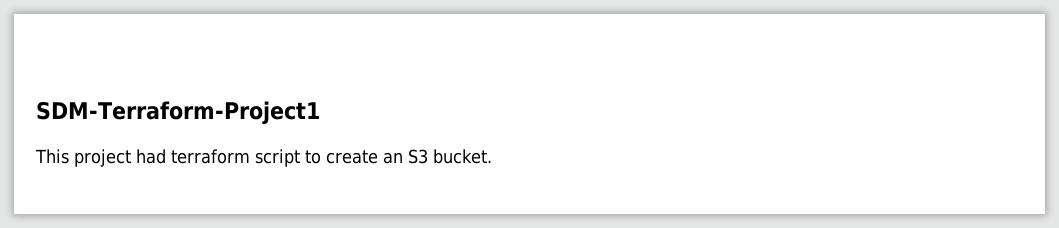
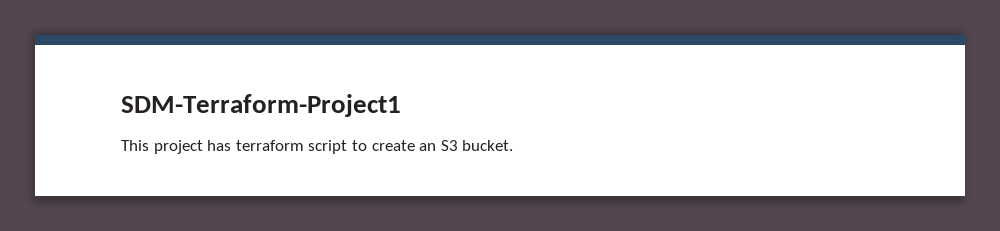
- This project had terraform script to create an S3 bucket.
+ This project has terraform script to create an S3 bucket.

